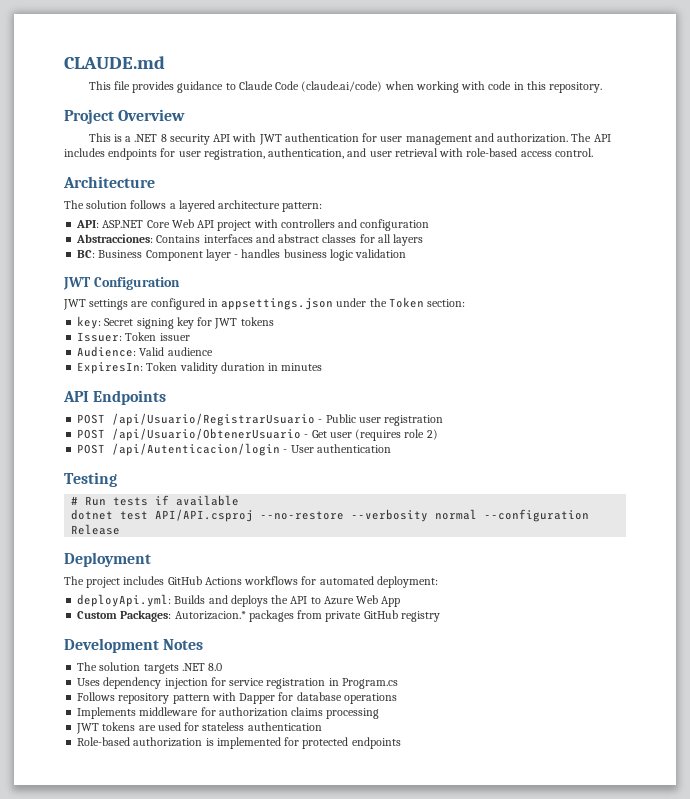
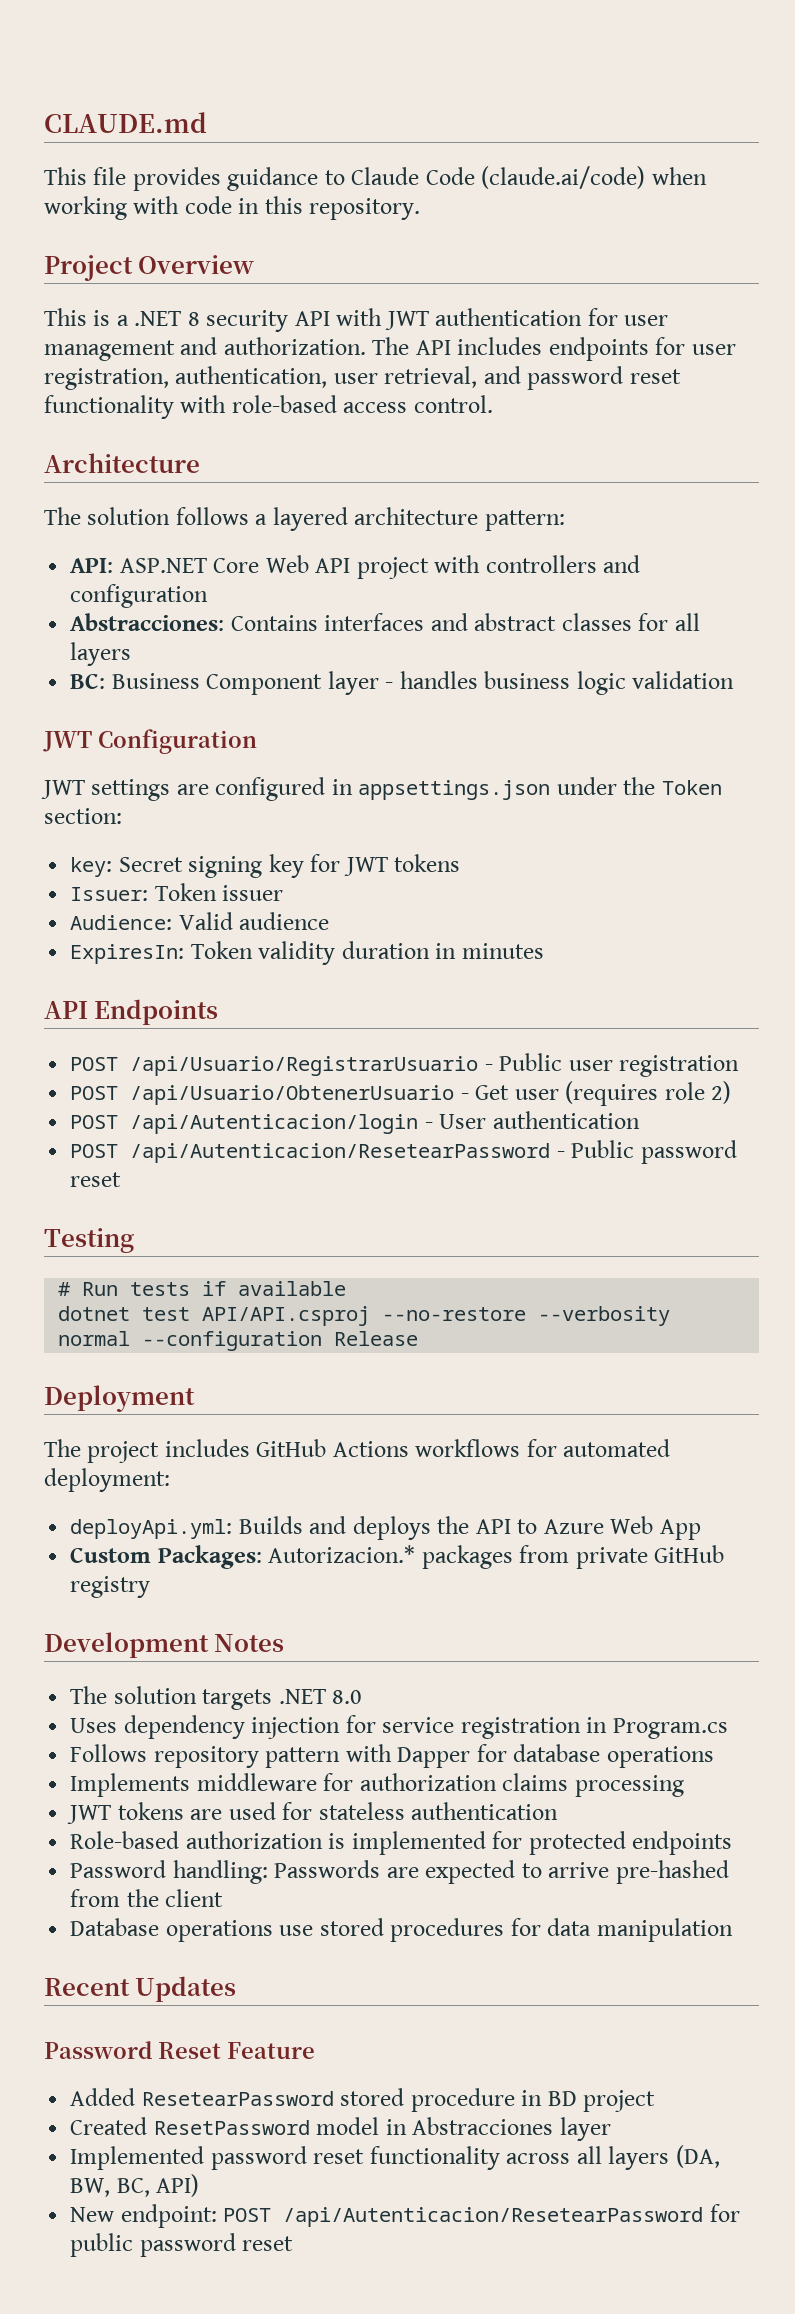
- The API includes endpoints for user registration, authentication, and user retrieval with role-based access control.
+ The API includes endpoints for user registration, authentication, user retrieval, and password reset functionality with role-based access control.
+ POST /api/Autenticacion/ResetearPassword - Public password reset
+ Password handling: Passwords are expected to arrive pre-hashed from the client
+ Database operations use stored procedures for data manipulation
+ Recent Updates
+ Password Reset Feature
+ Added ResetearPassword stored procedure in BD project
+ Created ResetPassword model in Abstracciones layer
+ Implemented password reset functionality across all layers (DA, BW, BC, API)
+ New endpoint: POST /api/Autenticacion/ResetearPassword for public password reset

